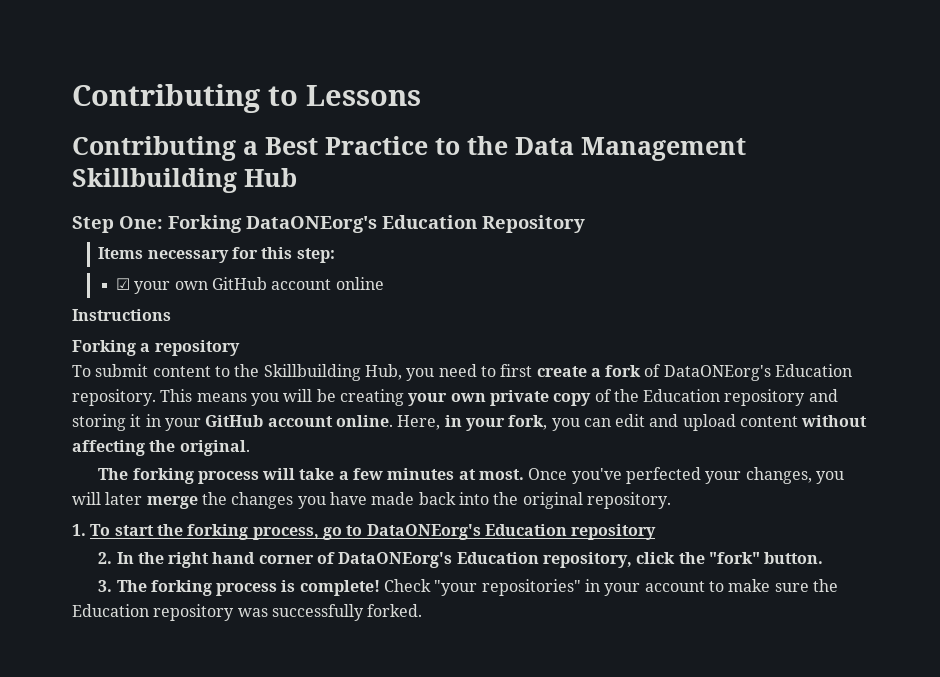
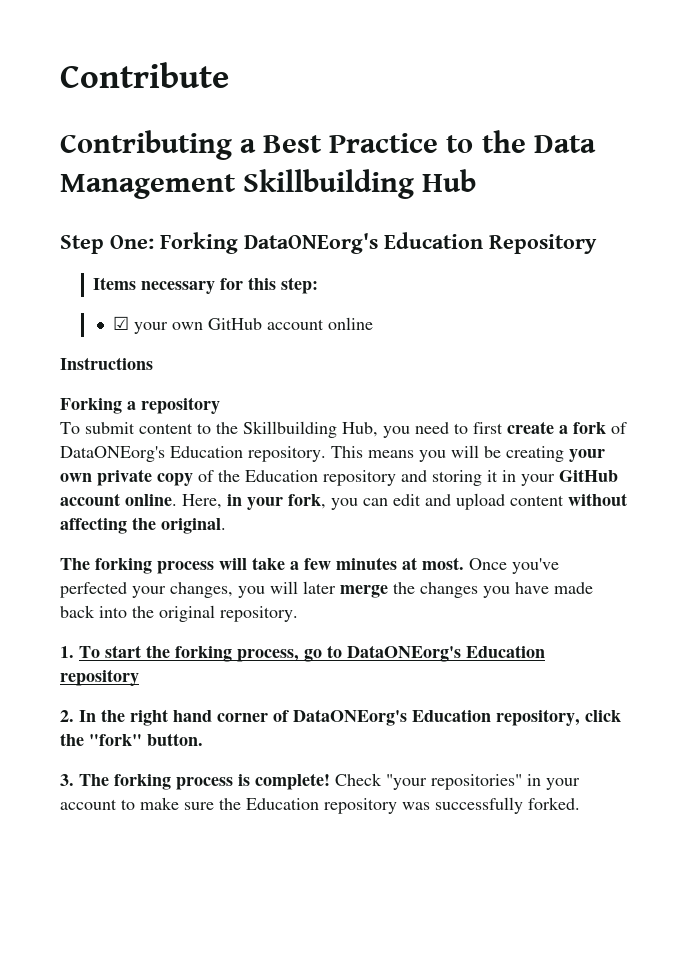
- Contributing to Lessons
+ Contribute

